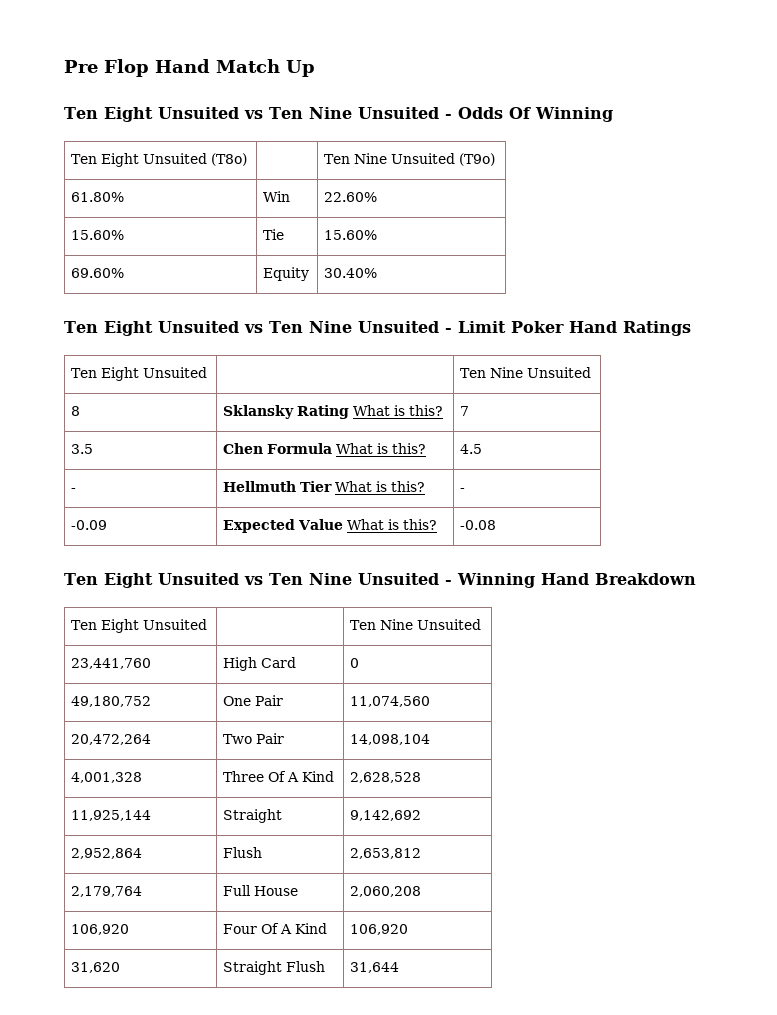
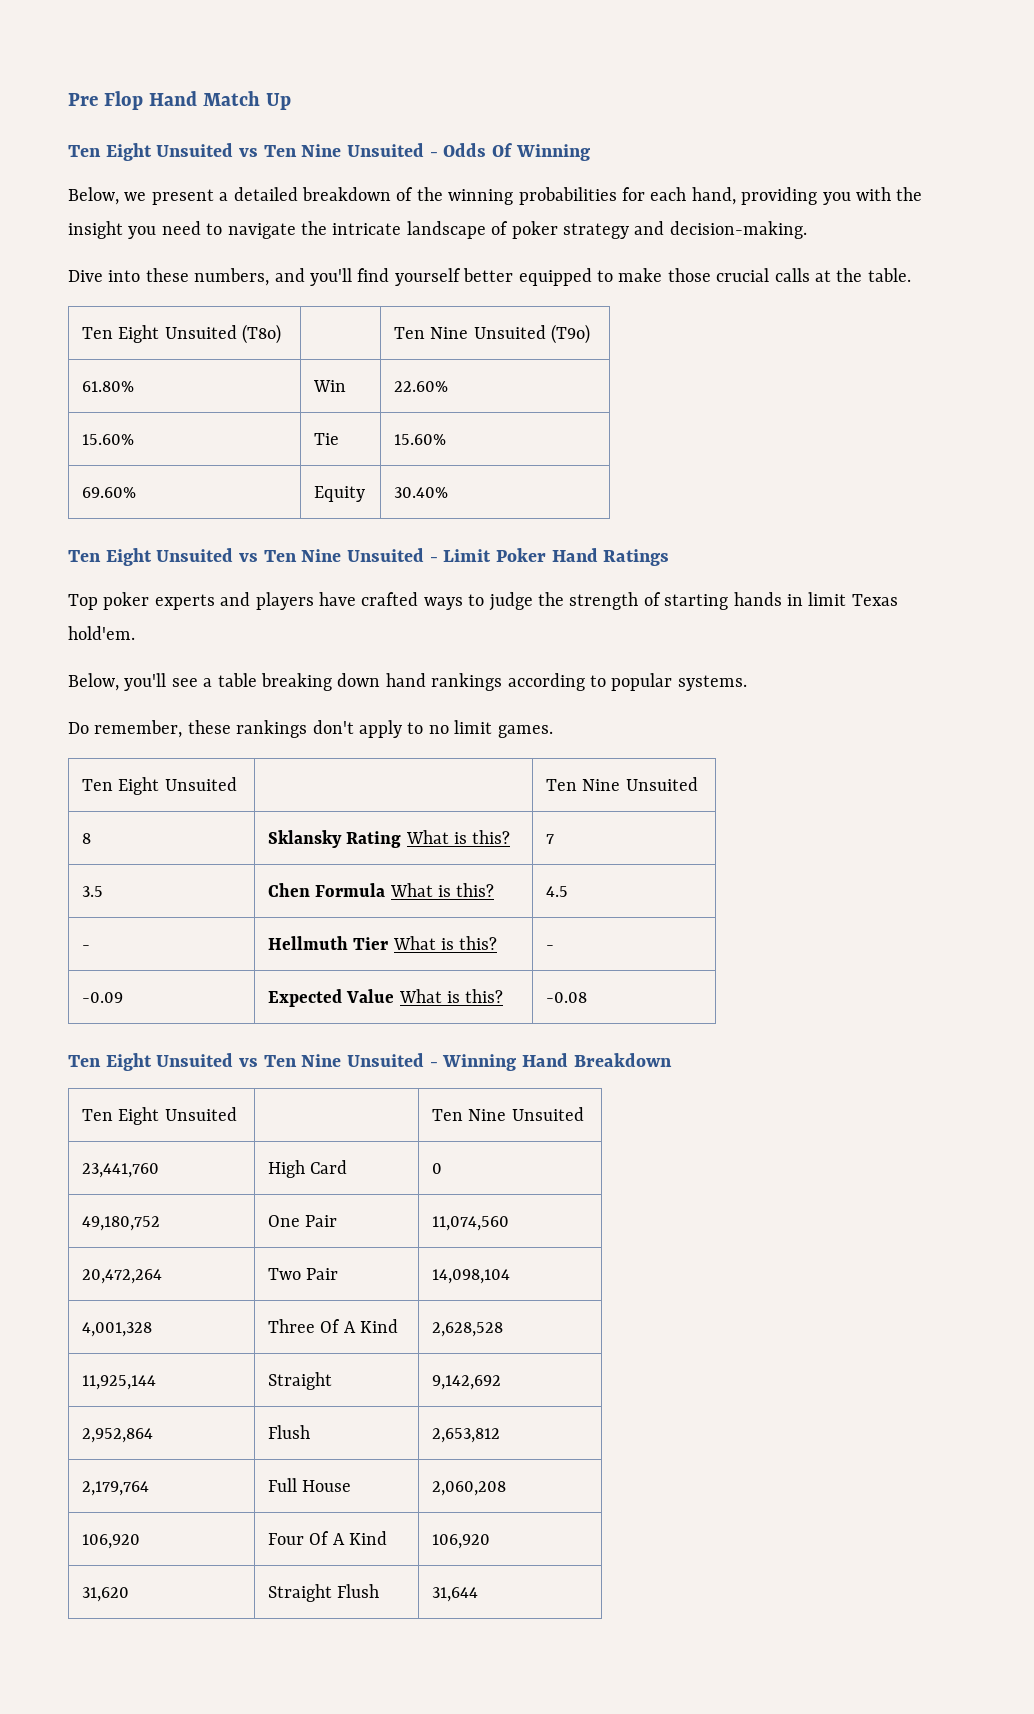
+ Below, we present a detailed breakdown of the winning probabilities for each hand, providing you with the insight you need to navigate the intricate landscape of poker strategy and decision-making.
+ Dive into these numbers, and you'll find yourself better equipped to make those crucial calls at the table.
+ Top poker experts and players have crafted ways to judge the strength of starting hands in limit Texas hold'em.
+ Below, you'll see a table breaking down hand rankings according to popular systems.
+ Do remember, these rankings don't apply to no limit games.

